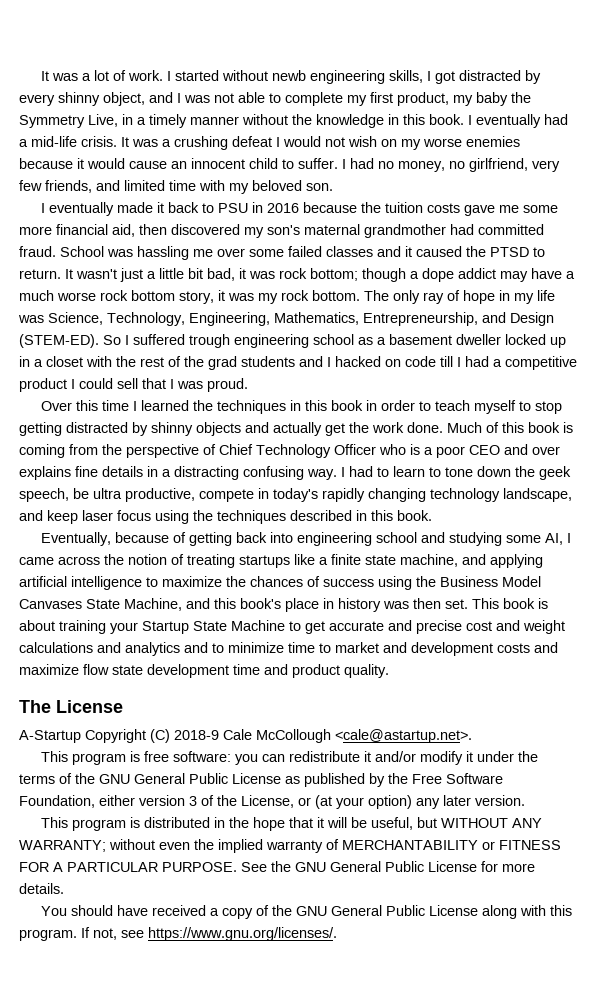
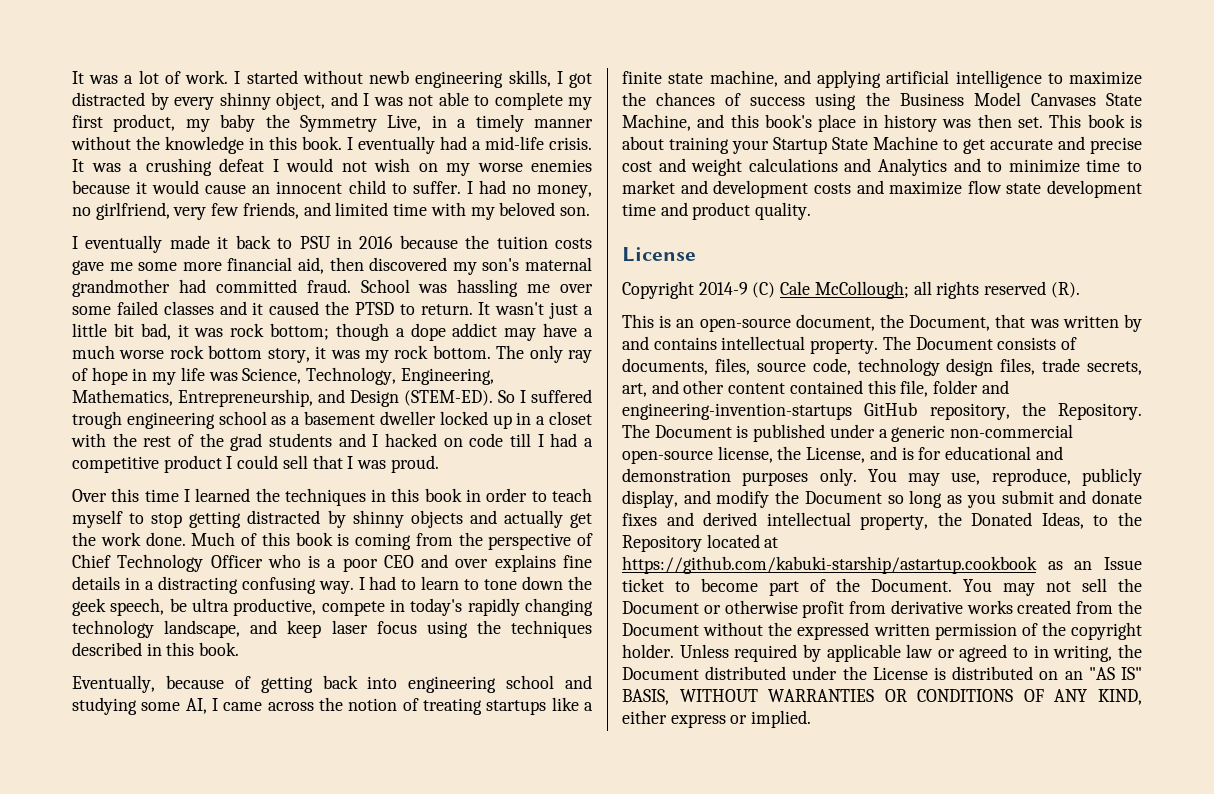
- This book is about training your Startup State Machine to get accurate and precise cost and weight calculations and analytics and to minimize time to market and development costs and maximize flow state development time and product quality.
- The License
+ This book is about training your Startup State Machine to get accurate and precise cost and weight calculations and Analytics and to minimize time to market and development costs and maximize flow state development time and product quality.
+ License
- A-Startup Copyright (C) 2018-9 Cale McCollough <cale@astartup.net>.
- This program is free software: you can redistribute it and/or modify it under the terms of the GNU General Public License as published by the Free Software Foundation, either version 3 of the License, or (at your option) any later version.
- This program is distributed in the hope that it will be useful, but WITHOUT ANY WARRANTY; without even the implied warranty of MERCHANTABILITY or FITNESS FOR A PARTICULAR PURPOSE. See the GNU General Public License for more details.
- You should have received a copy of the GNU General Public License along with this program. If not, see https://www.gnu.org/licenses/.
+ Copyright 2014-9 (C) Cale McCollough; all rights reserved (R).
+ This is an open-source document, the Document, that was written by and contains intellectual property. The Document consists of documents, files, source code, technology design files, trade secrets, art, and other content contained this file, folder and engineering-invention-startups GitHub repository, the Repository. The Document is published under a generic non-commercial open-source license, the License, and is for educational and demonstration purposes only. You may use, reproduce, publicly display, and modify the Document so long as you submit and donate fixes and derived intellectual property, the Donated Ideas, to the Repository located at https://github.com/kabuki-starship/astartup.cookbook as an Issue ticket to become part of the Document. You may not sell the Document or otherwise profit from derivative works created from the Document without the expressed written permission of the copyright holder. Unless required by applicable law or agreed to in writing, the Document distributed under the License is distributed on an "AS IS" BASIS, WITHOUT WARRANTIES OR CONDITIONS OF ANY KIND, either express or implied.

